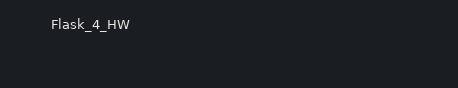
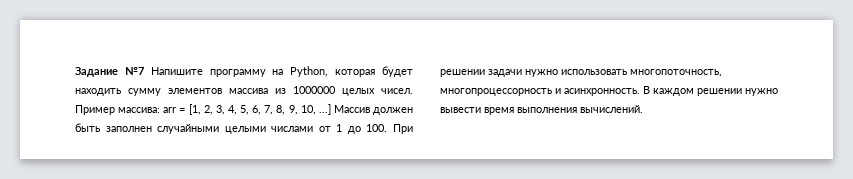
- Flask_4_HW
+ Задание №7 Напишите программу на Python, которая будет находить сумму элементов массива из 1000000 целых чисел. Пример массива: arr = [1, 2, 3, 4, 5, 6, 7, 8, 9, 10, ...] Массив должен быть заполнен случайными целыми числами от 1 до 100. При решении задачи нужно использовать многопоточность, многопроцессорность и асинхронность. В каждом решении нужно вывести время выполнения вычислений.

